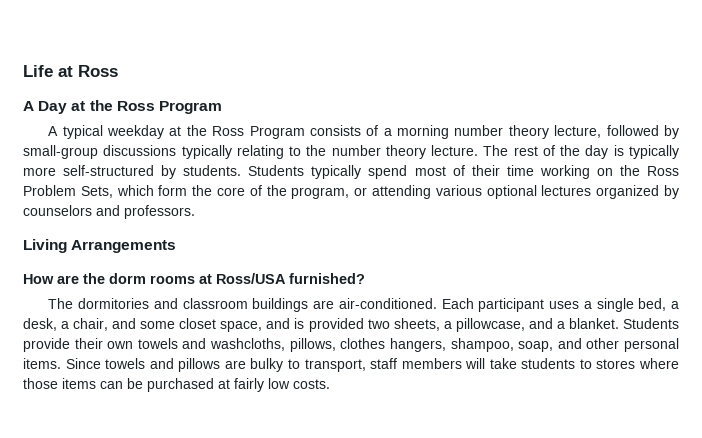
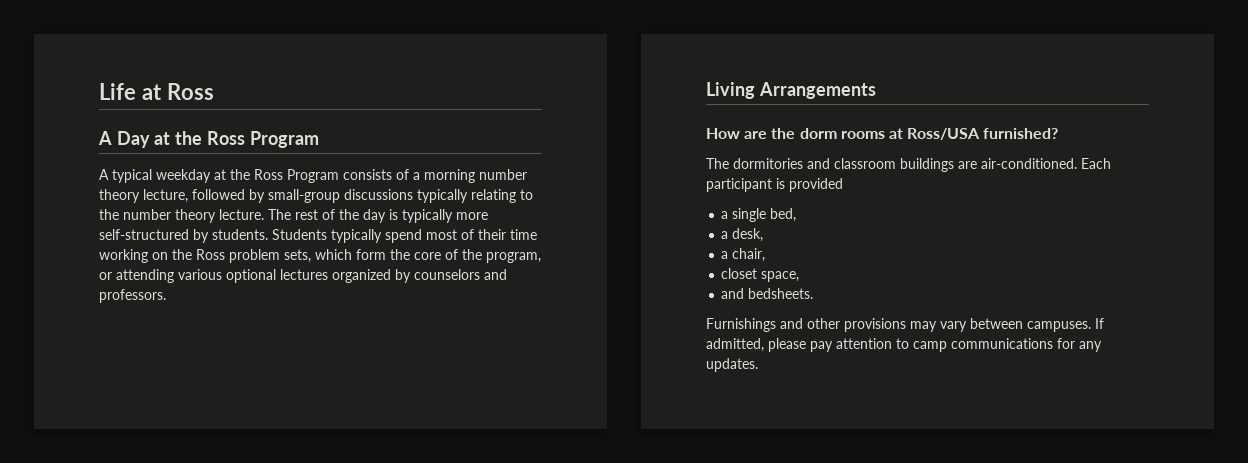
- Students typically spend most of their time working on the Ross Problem Sets, which form the core of the program, or attending various optional lectures organized by counselors and professors.
+ Students typically spend most of their time working on the Ross problem sets, which form the core of the program, or attending various optional lectures organized by counselors and professors.
- Each participant uses a single bed, a desk, a chair, and some closet space, and is provided two sheets, a pillowcase, and a blanket. Students provide their own towels and washcloths, pillows, clothes hangers, shampoo, soap, and other personal items. Since towels and pillows are bulky to transport, staff members will take students to stores where those items can be purchased at fairly low costs.
+ Each participant is provided
+ a single bed,
+ a desk,
+ a chair,
+ closet space,
+ and bedsheets.
+ Furnishings and other provisions may vary between campuses. If admitted, please pay attention to camp communications for any updates.

